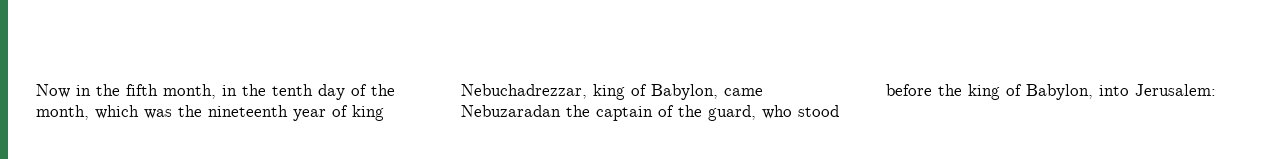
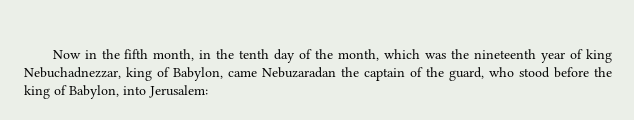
- Now in the fifth month, in the tenth day of the month, which was the nineteenth year of king Nebuchadrezzar, king of Babylon, came Nebuzaradan the captain of the guard, who stood before the king of Babylon, into Jerusalem:
+ Now in the fifth month, in the tenth day of the month, which was the nineteenth year of king Nebuchadnezzar, king of Babylon, came Nebuzaradan the captain of the guard, who stood before the king of Babylon, into Jerusalem:

